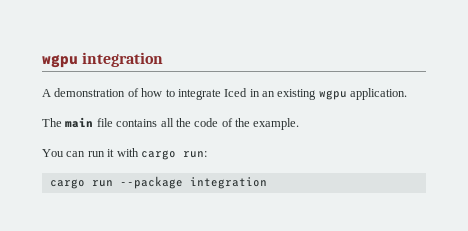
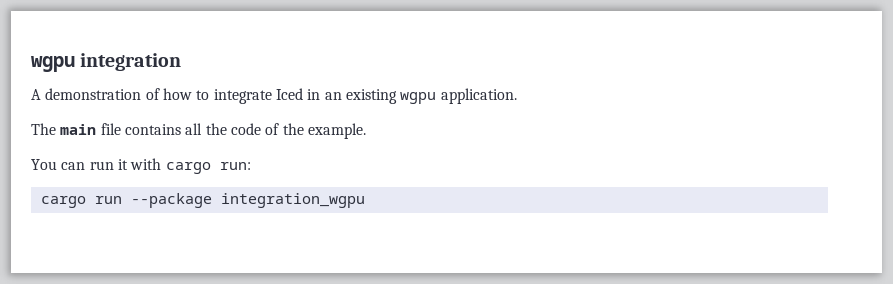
- cargo run --package integration
+ cargo run --package integration_wgpu

